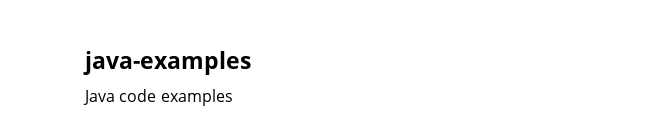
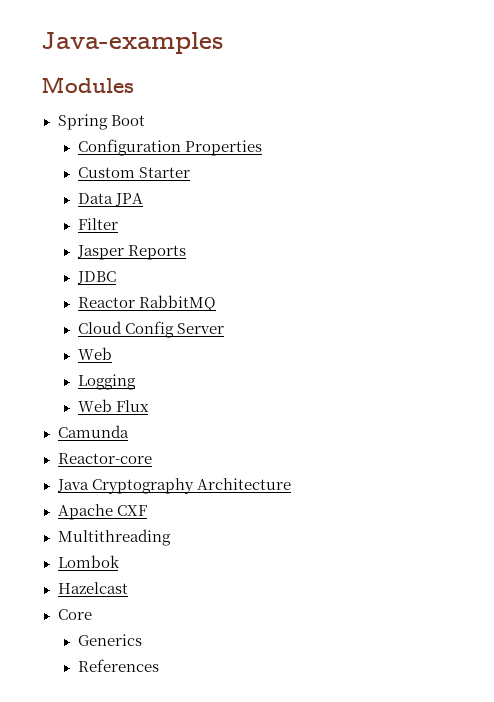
- java-examples
- Java code examples
+ Java-examples
+ Modules
+ Spring Boot
+ Configuration Properties
+ Custom Starter
+ Data JPA
+ Filter
+ Jasper Reports
+ JDBC
+ Reactor RabbitMQ
+ Cloud Config Server
+ Web
+ Logging
+ Web Flux
+ Camunda
+ Reactor-core
+ Java Cryptography Architecture
+ Apache CXF
+ Multithreading
+ Lombok
+ Hazelcast
+ Core
+ Generics
+ References

